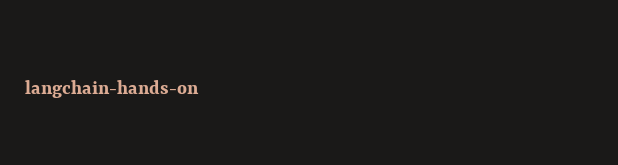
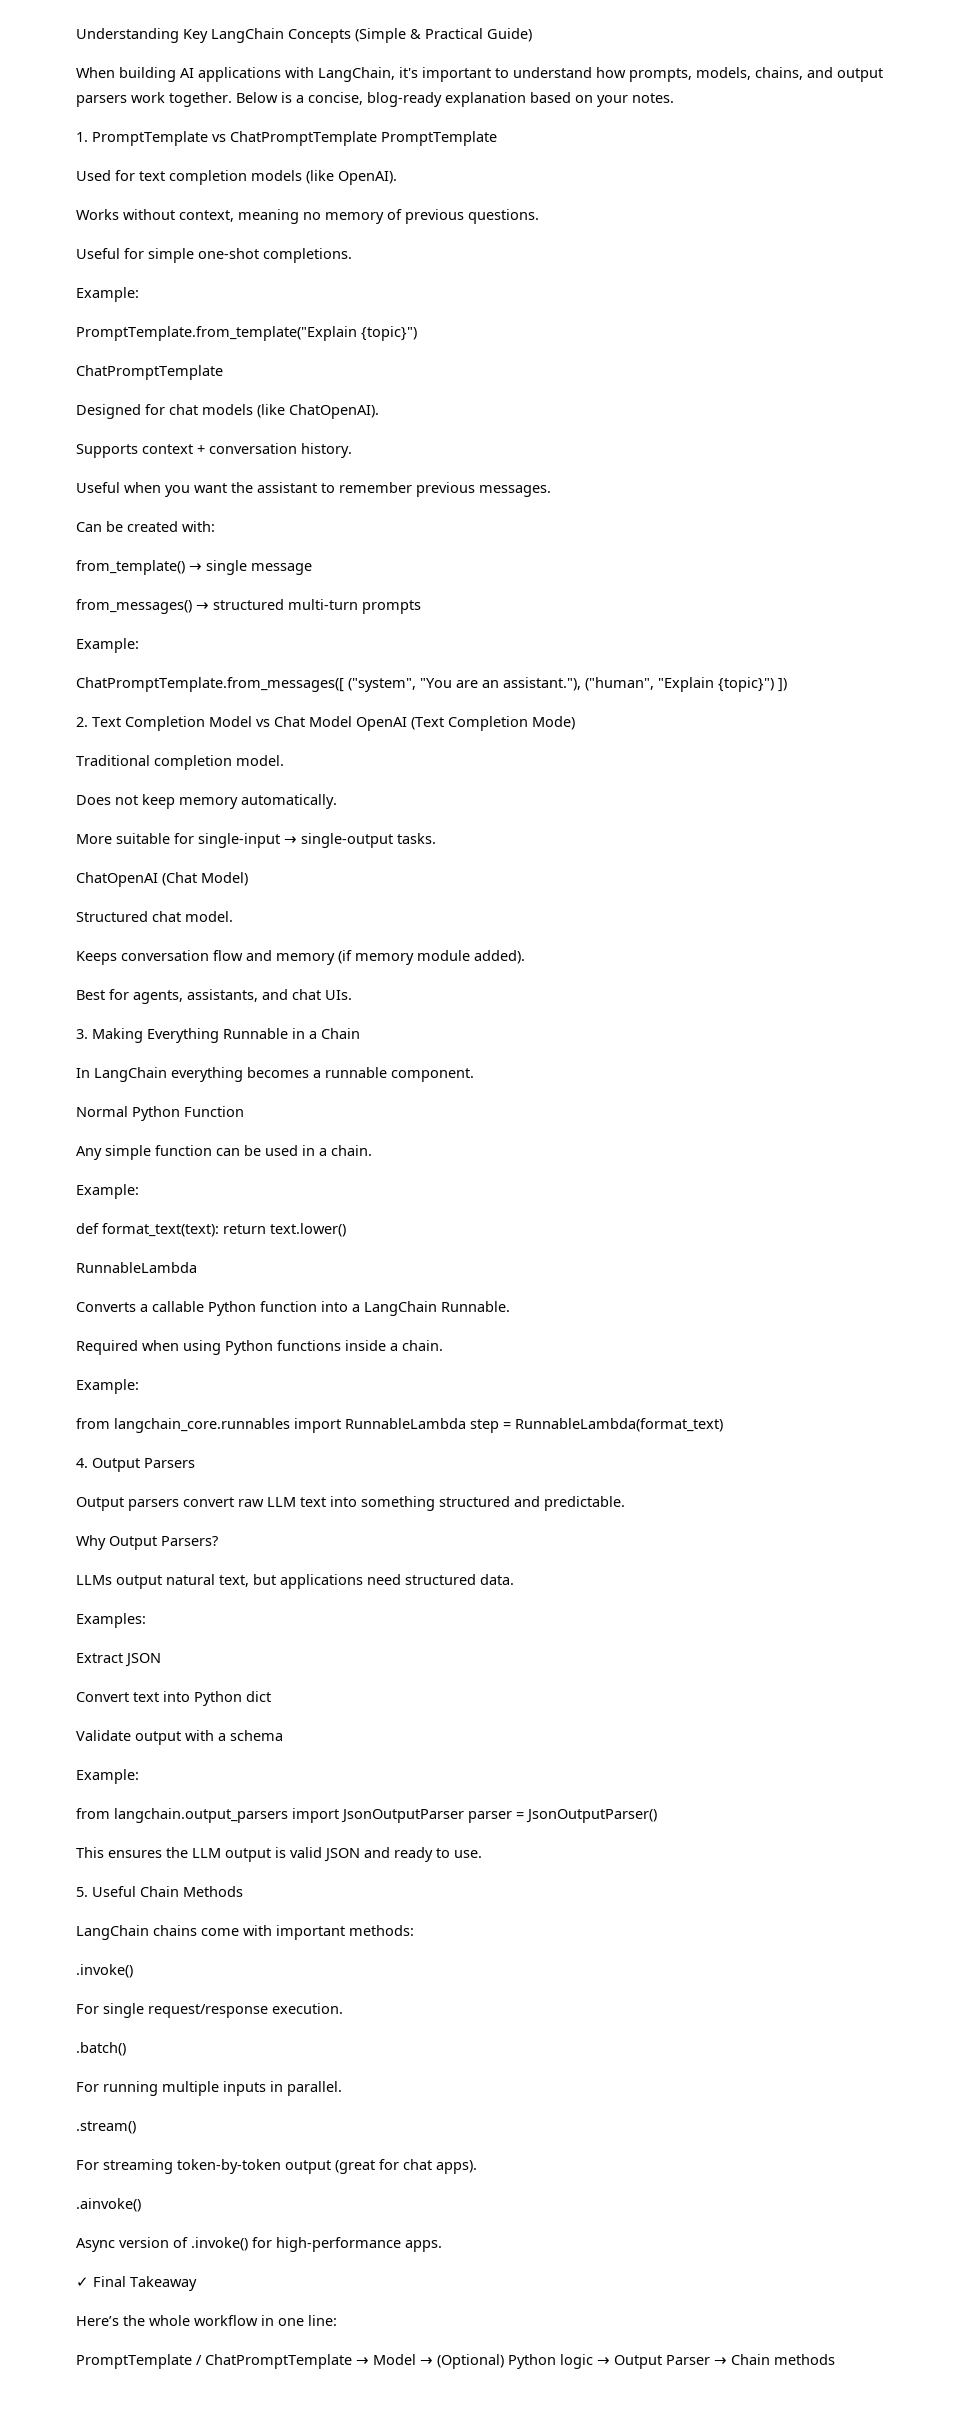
- langchain-hands-on
+ Understanding Key LangChain Concepts (Simple & Practical Guide)
+ When building AI applications with LangChain, it's important to understand how prompts, models, chains, and output parsers work together. Below is a concise, blog-ready explanation based on your notes.
+ 1. PromptTemplate vs ChatPromptTemplate PromptTemplate
+ Used for text completion models (like OpenAI).
+ Works without context, meaning no memory of previous questions.
+ Useful for simple one-shot completions.
+ Example:
+ PromptTemplate.from_template("Explain {topic}")
+ ChatPromptTemplate
+ Designed for chat models (like ChatOpenAI).
+ Supports context + conversation history.
+ Useful when you want the assistant to remember previous messages.
+ Can be created with:
+ from_template() → single message
+ from_messages() → structured multi-turn prompts
+ Example:
+ ChatPromptTemplate.from_messages([ ("system", "You are an assistant."), ("human", "Explain {topic}") ])
+ 2. Text Completion Model vs Chat Model OpenAI (Text Completion Mode)
+ Traditional completion model.
+ Does not keep memory automatically.
+ More suitable for single-input → single-output tasks.
+ ChatOpenAI (Chat Model)
+ Structured chat model.
+ Keeps conversation flow and memory (if memory module added).
+ Best for agents, assistants, and chat UIs.
+ 3. Making Everything Runnable in a Chain
+ In LangChain everything becomes a runnable component.
+ Normal Python Function
+ Any simple function can be used in a chain.
+ Example:
+ def format_text(text): return text.lower()
+ RunnableLambda
+ Converts a callable Python function into a LangChain Runnable.
+ Required when using Python functions inside a chain.
+ Example:
+ from langchain_core.runnables import RunnableLambda step = RunnableLambda(format_text)
+ 4. Output Parsers
+ Output parsers convert raw LLM text into something structured and predictable.
+ Why Output Parsers?
+ LLMs output natural text, but applications need structured data.
+ Examples:
+ Extract JSON
+ Convert text into Python dict
+ Validate output with a schema
+ Example:
+ from langchain.output_parsers import JsonOutputParser parser = JsonOutputParser()
+ This ensures the LLM output is valid JSON and ready to use.
+ 5. Useful Chain Methods
+ LangChain chains come with important methods:
+ .invoke()
+ For single request/response execution.
+ .batch()
+ For running multiple inputs in parallel.
+ .stream()
+ For streaming token-by-token output (great for chat apps).
+ .ainvoke()
+ Async version of .invoke() for high-performance apps.
+ ✓ Final Takeaway
+ Here’s the whole workflow in one line:
+ PromptTemplate / ChatPromptTemplate → Model → (Optional) Python logic → Output Parser → Chain methods

